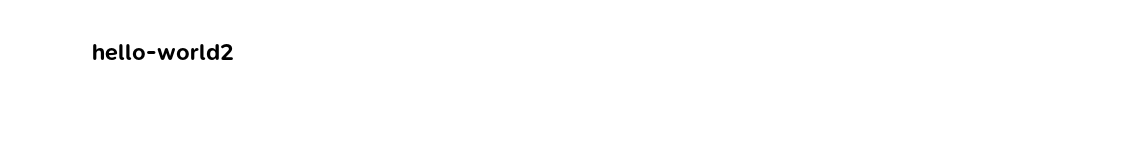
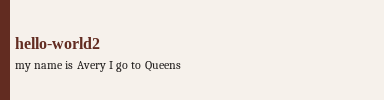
+ my name is Avery I go to Queens

